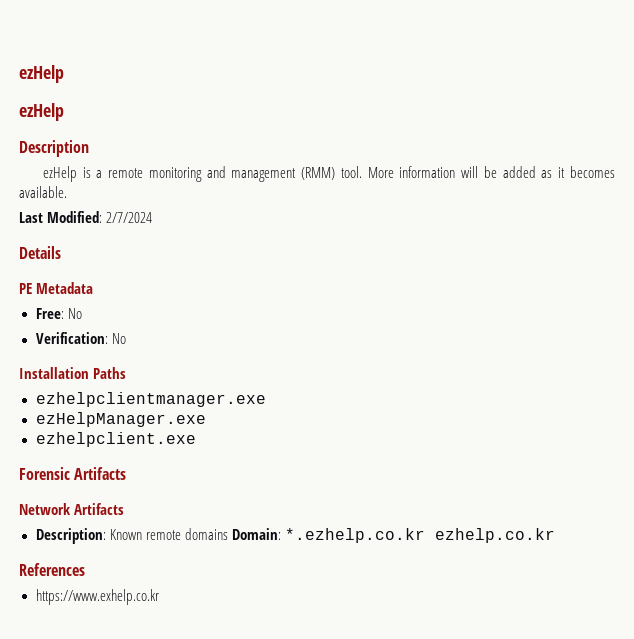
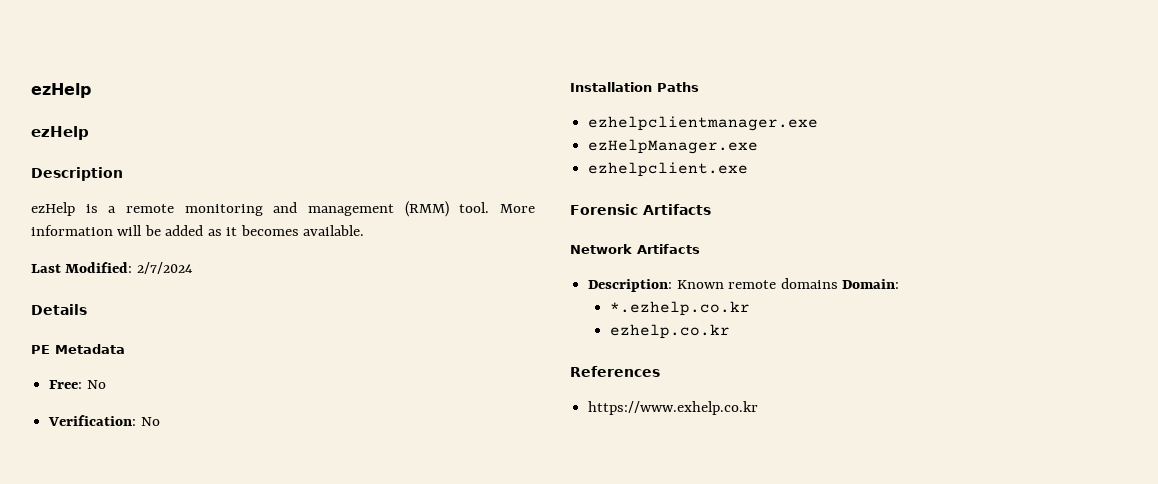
- Description: Known remote domains Domain: *.ezhelp.co.kr ezhelp.co.kr
+ Description: Known remote domains Domain:
+ *.ezhelp.co.kr
+ ezhelp.co.kr

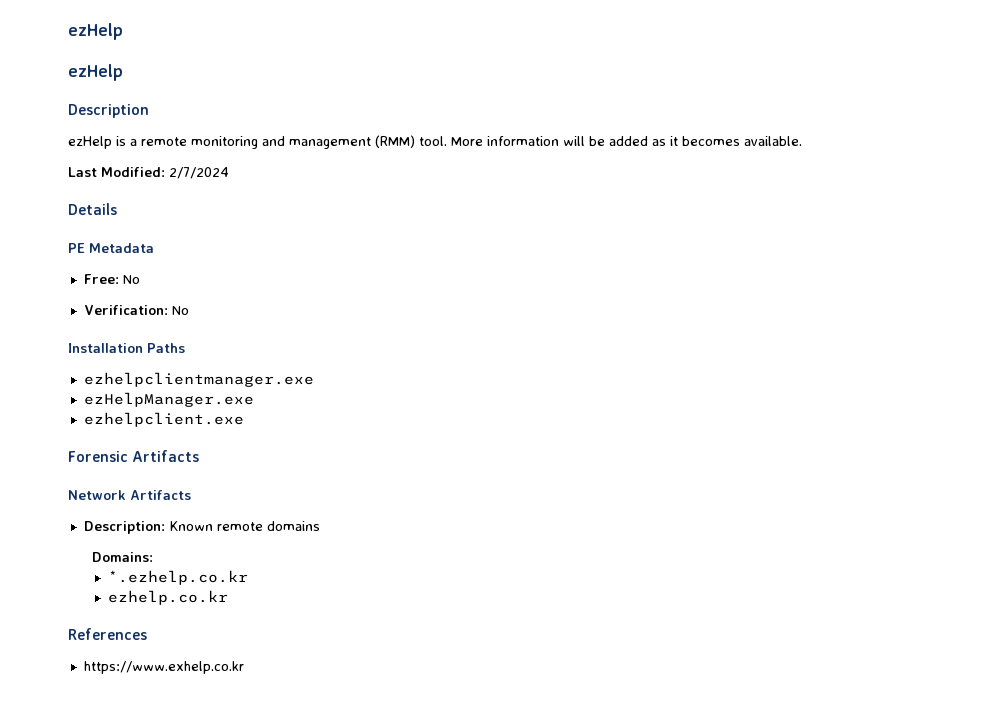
- Description: Known remote domains Domain:
+ Description: Known remote domains
+ Domains:

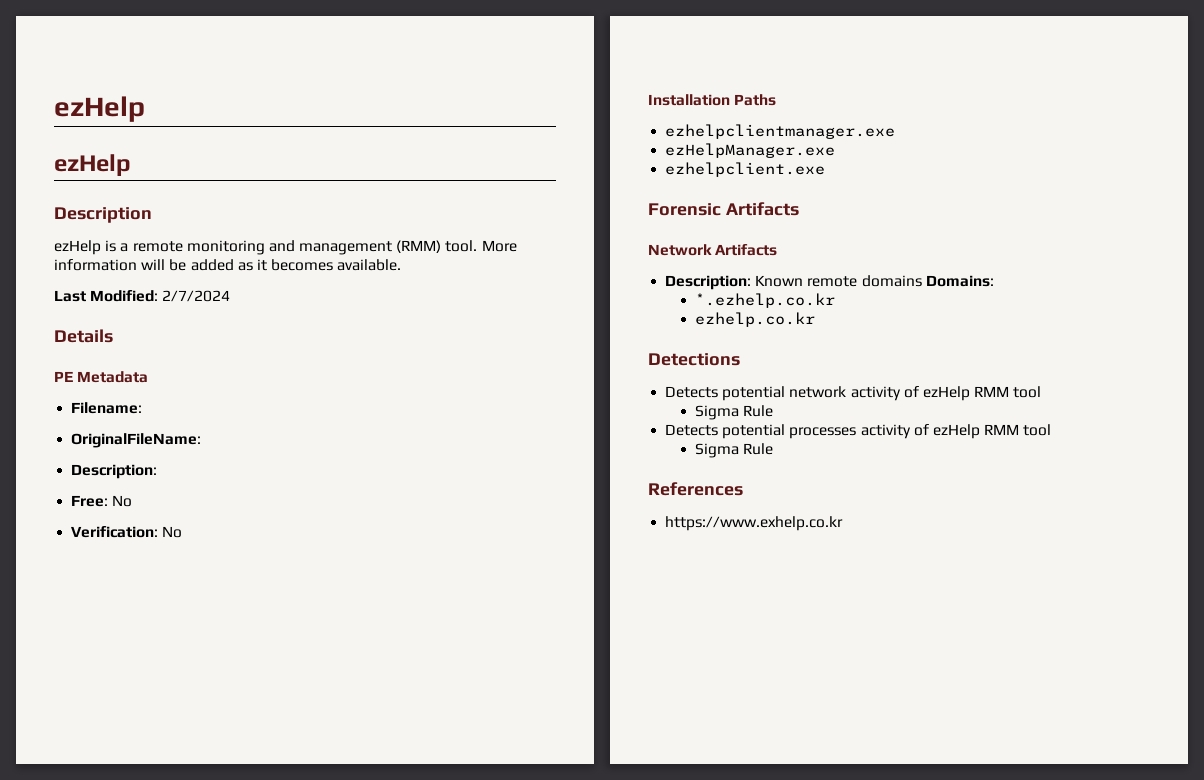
+ Filename:
+ OriginalFileName:
+ Description:
- Description: Known remote domains
- Domains:
+ Description: Known remote domains Domains:
+ Detections
+ Detects potential network activity of ezHelp RMM tool
+ Sigma Rule
+ Detects potential processes activity of ezHelp RMM tool
+ Sigma Rule

